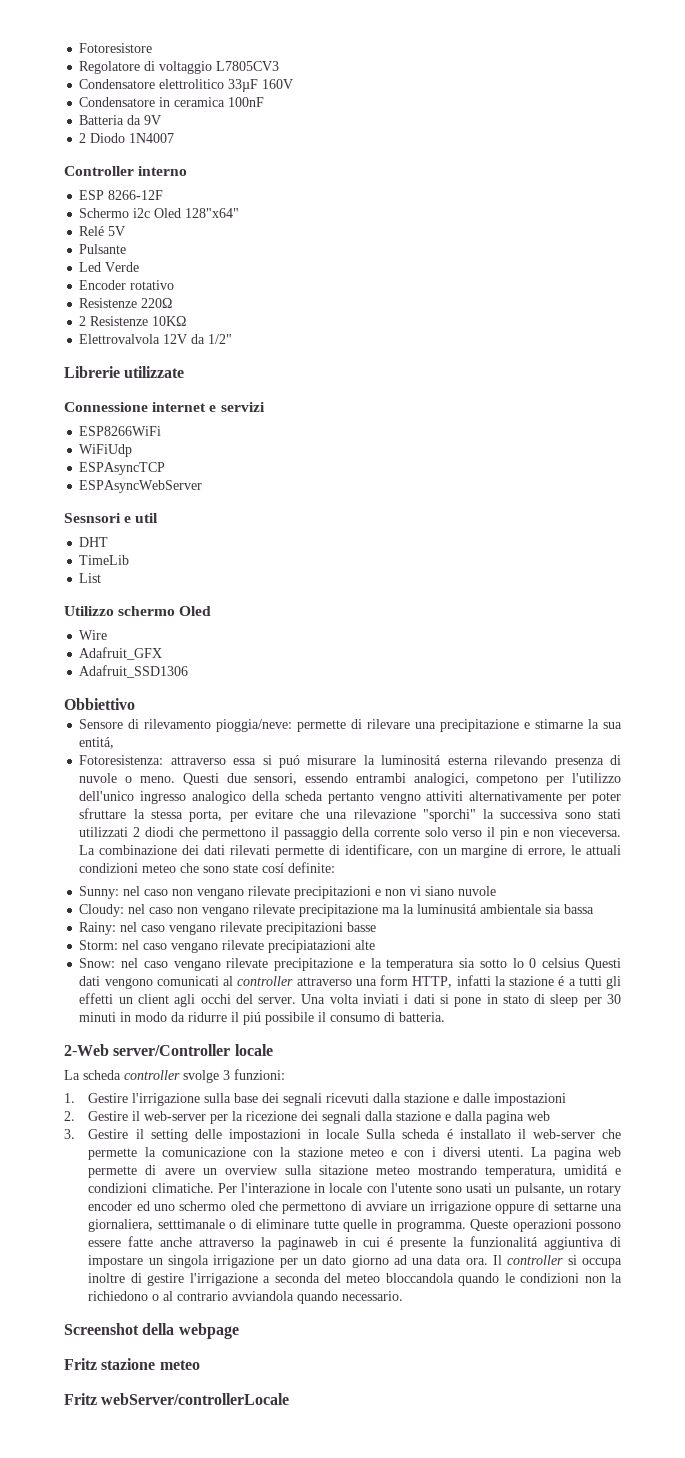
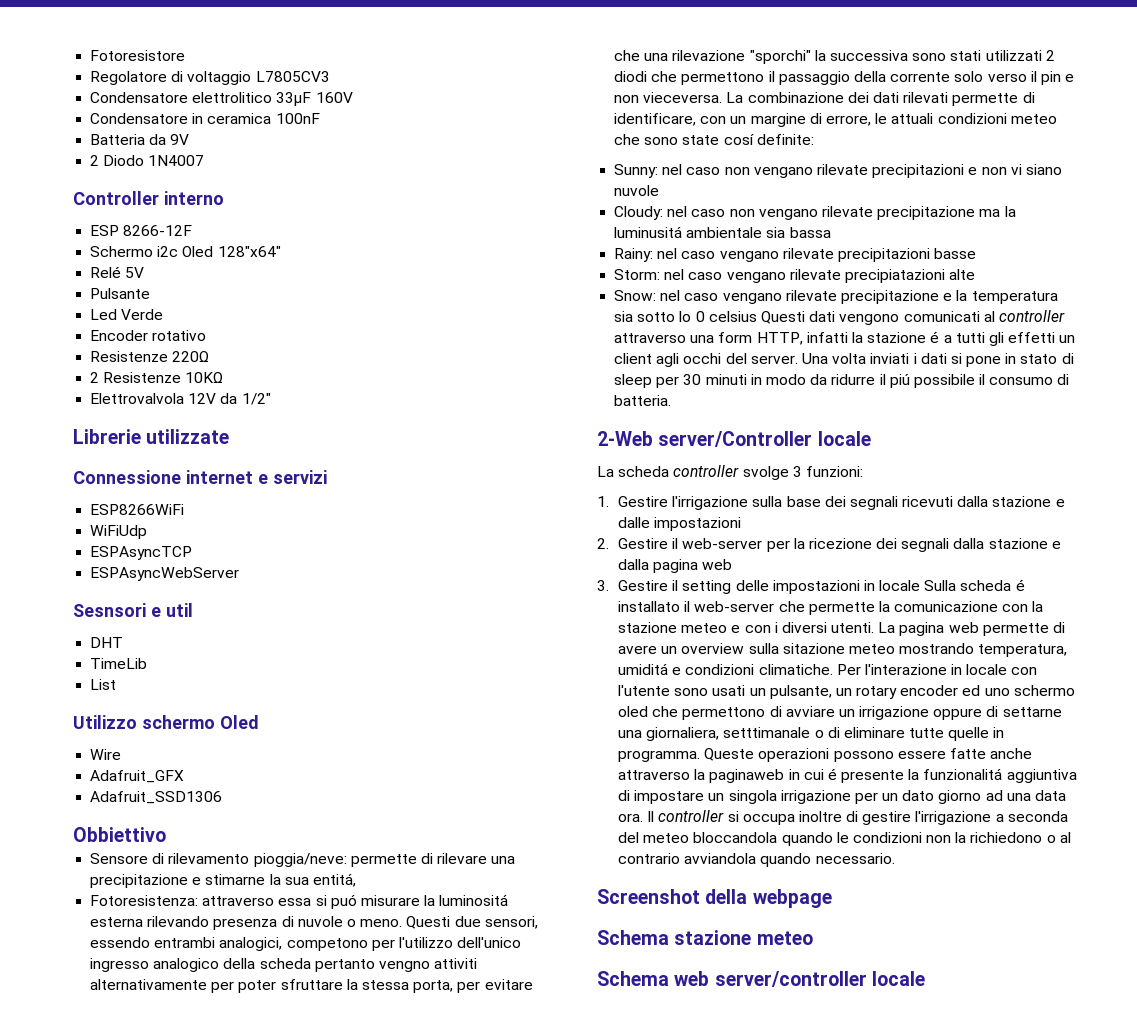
- Fritz stazione meteo
+ Schema stazione meteo
- Fritz webServer/controllerLocale
+ Schema web server/controller locale

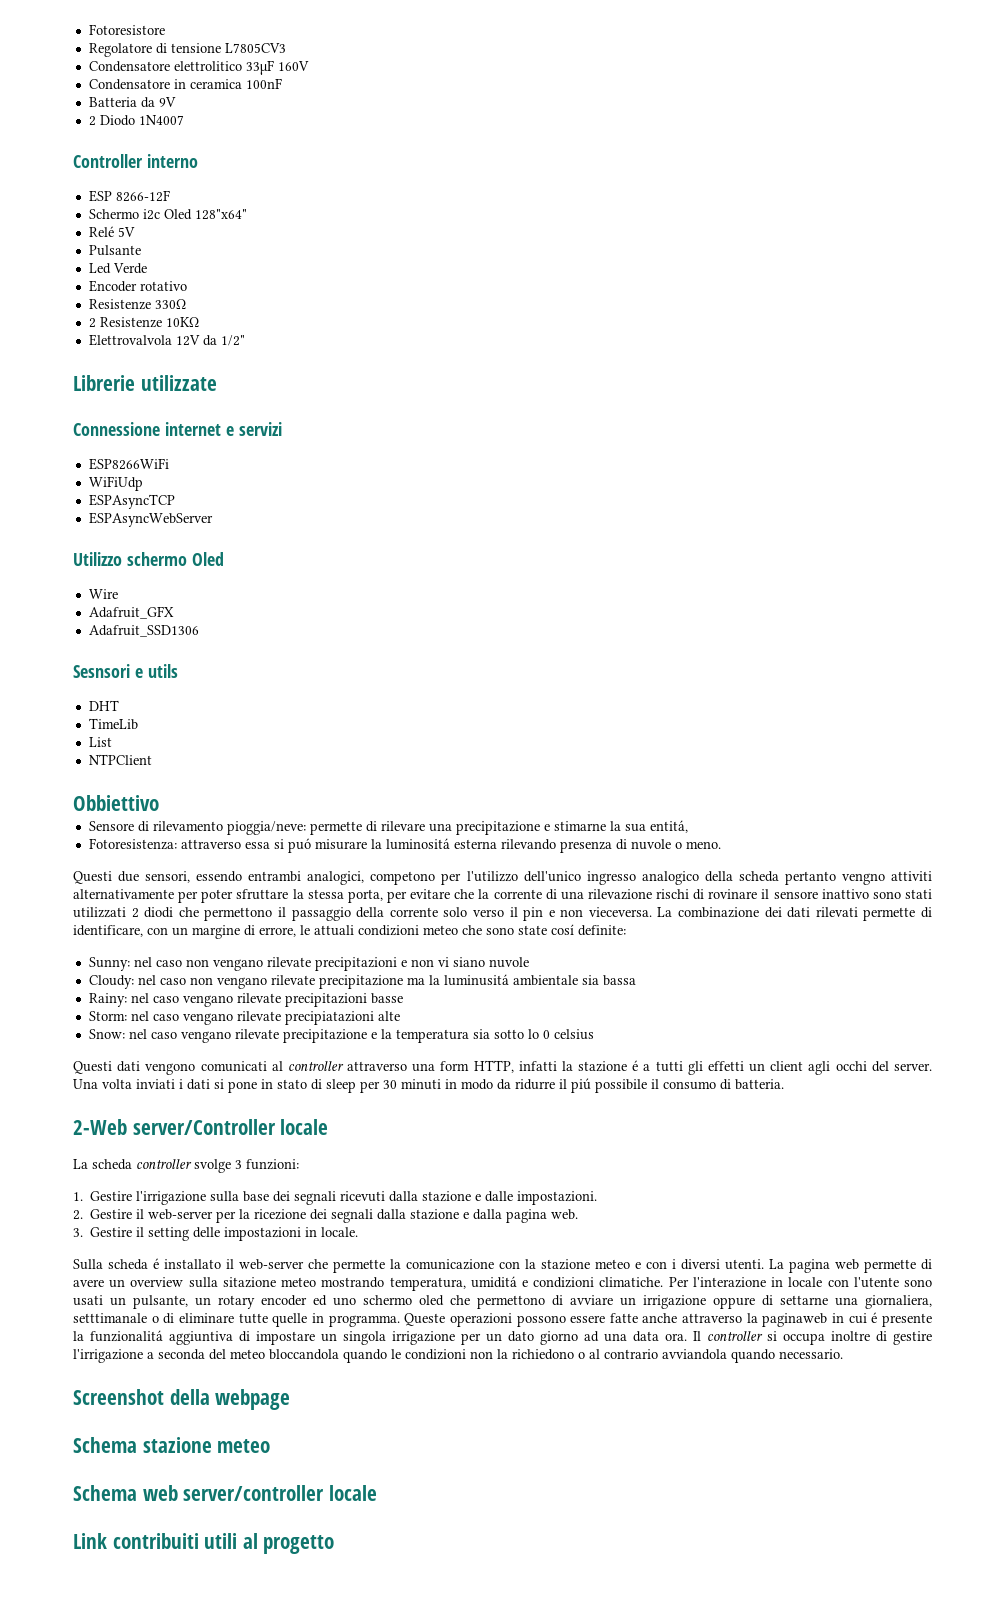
- Regolatore di voltaggio L7805CV3
+ Regolatore di tensione L7805CV3
- Resistenze 220Ω
+ Resistenze 330Ω
- Sesnsori e util
- DHT
- TimeLib
- List
+ Sesnsori e utils
+ DHT
+ TimeLib
+ List
+ NTPClient
- Fotoresistenza: attraverso essa si puó misurare la luminositá esterna rilevando presenza di nuvole o meno. Questi due sensori, essendo entrambi analogici, competono per l'utilizzo dell'unico ingresso analogico della scheda pertanto vengno attiviti alternativamente per poter sfruttare la stessa porta, per evitare che una rilevazione "sporchi" la successiva sono stati utilizzati 2 diodi che permettono il passaggio della corrente solo verso il pin e non vieceversa.
+ Fotoresistenza: attraverso essa si puó misurare la luminositá esterna rilevando presenza di nuvole o meno.
+ Questi due sensori, essendo entrambi analogici, competono per l'utilizzo dell'unico ingresso analogico della scheda pertanto vengno attiviti alternativamente per poter sfruttare la stessa porta, per evitare che la corrente di una rilevazione rischi di rovinare il sensore inattivo sono stati utilizzati 2 diodi che permettono il passaggio della corrente solo verso il pin e non vieceversa.
- Snow: nel caso vengano rilevate precipitazione e la temperatura sia sotto lo 0 celsius Questi dati vengono comunicati al controller attraverso una form HTTP, infatti la stazione é a tutti gli effetti un client agli occhi del server.
+ Snow: nel caso vengano rilevate precipitazione e la temperatura sia sotto lo 0 celsius
+ Questi dati vengono comunicati al controller attraverso una form HTTP, infatti la stazione é a tutti gli effetti un client agli occhi del server.
- 1. Gestire l'irrigazione sulla base dei segnali ricevuti dalla stazione e dalle impostazioni
+ 1. Gestire l'irrigazione sulla base dei segnali ricevuti dalla stazione e dalle impostazioni.
- 2. Gestire il web-server per la ricezione dei segnali dalla stazione e dalla pagina web
+ 2. Gestire il web-server per la ricezione dei segnali dalla stazione e dalla pagina web.
- 3. Gestire il setting delle impostazioni in locale Sulla scheda é installato il web-server che permette la comunicazione con la stazione meteo e con i diversi utenti.
+ 3. Gestire il setting delle impostazioni in locale.
+ Sulla scheda é installato il web-server che permette la comunicazione con la stazione meteo e con i diversi utenti.
+ Link contribuiti utili al progetto

